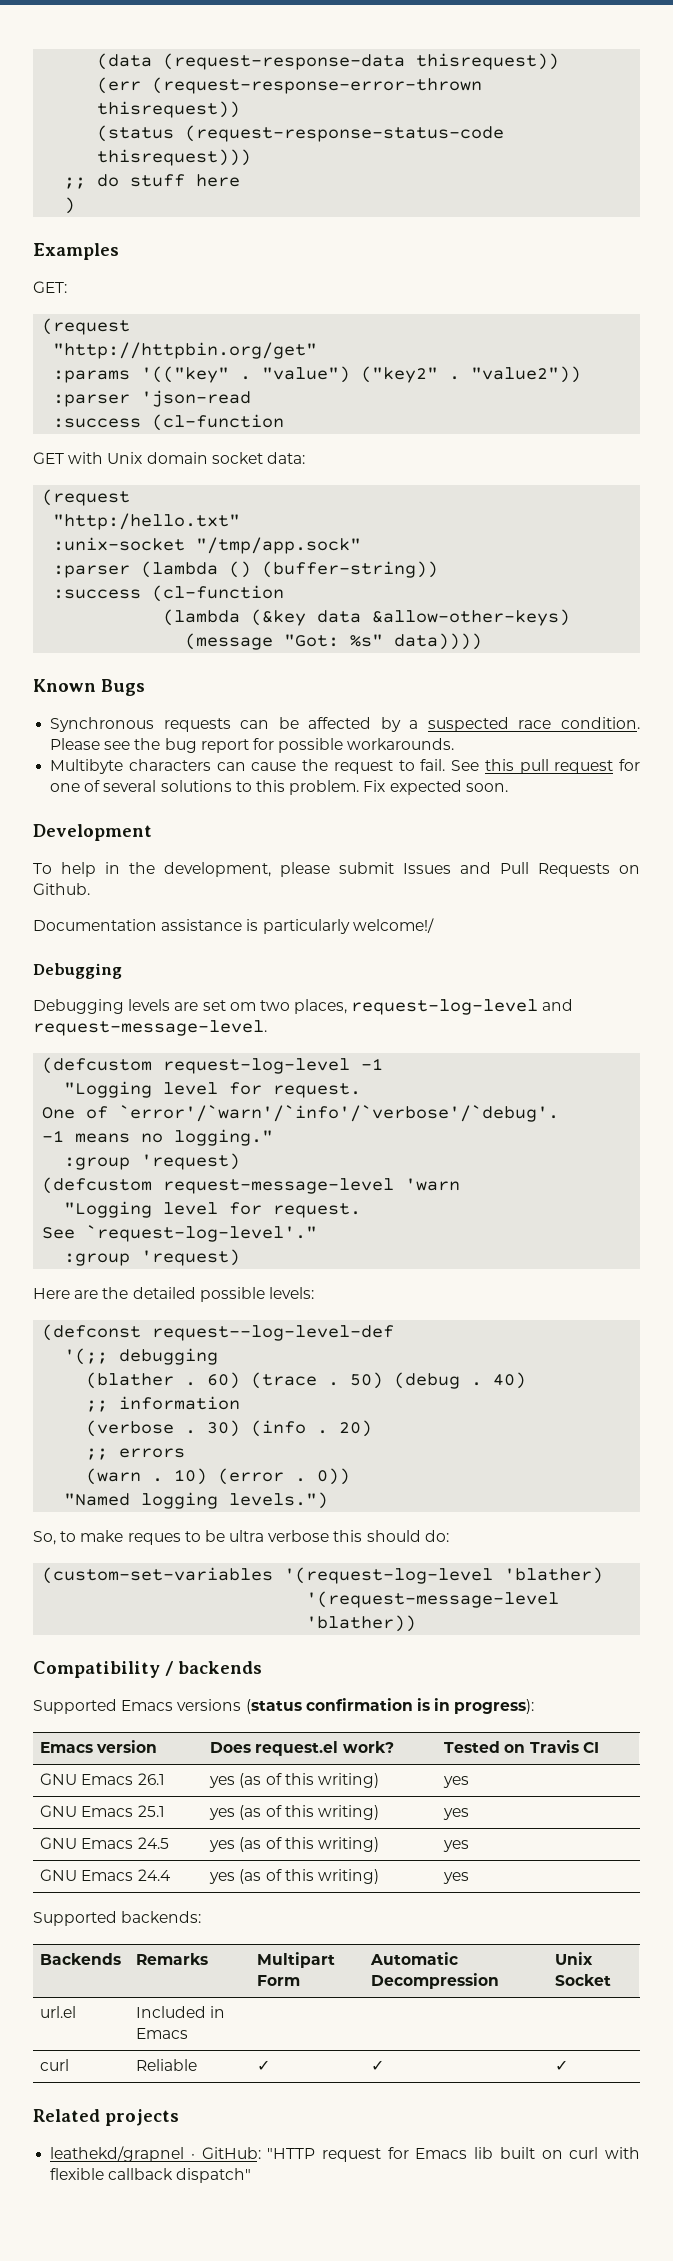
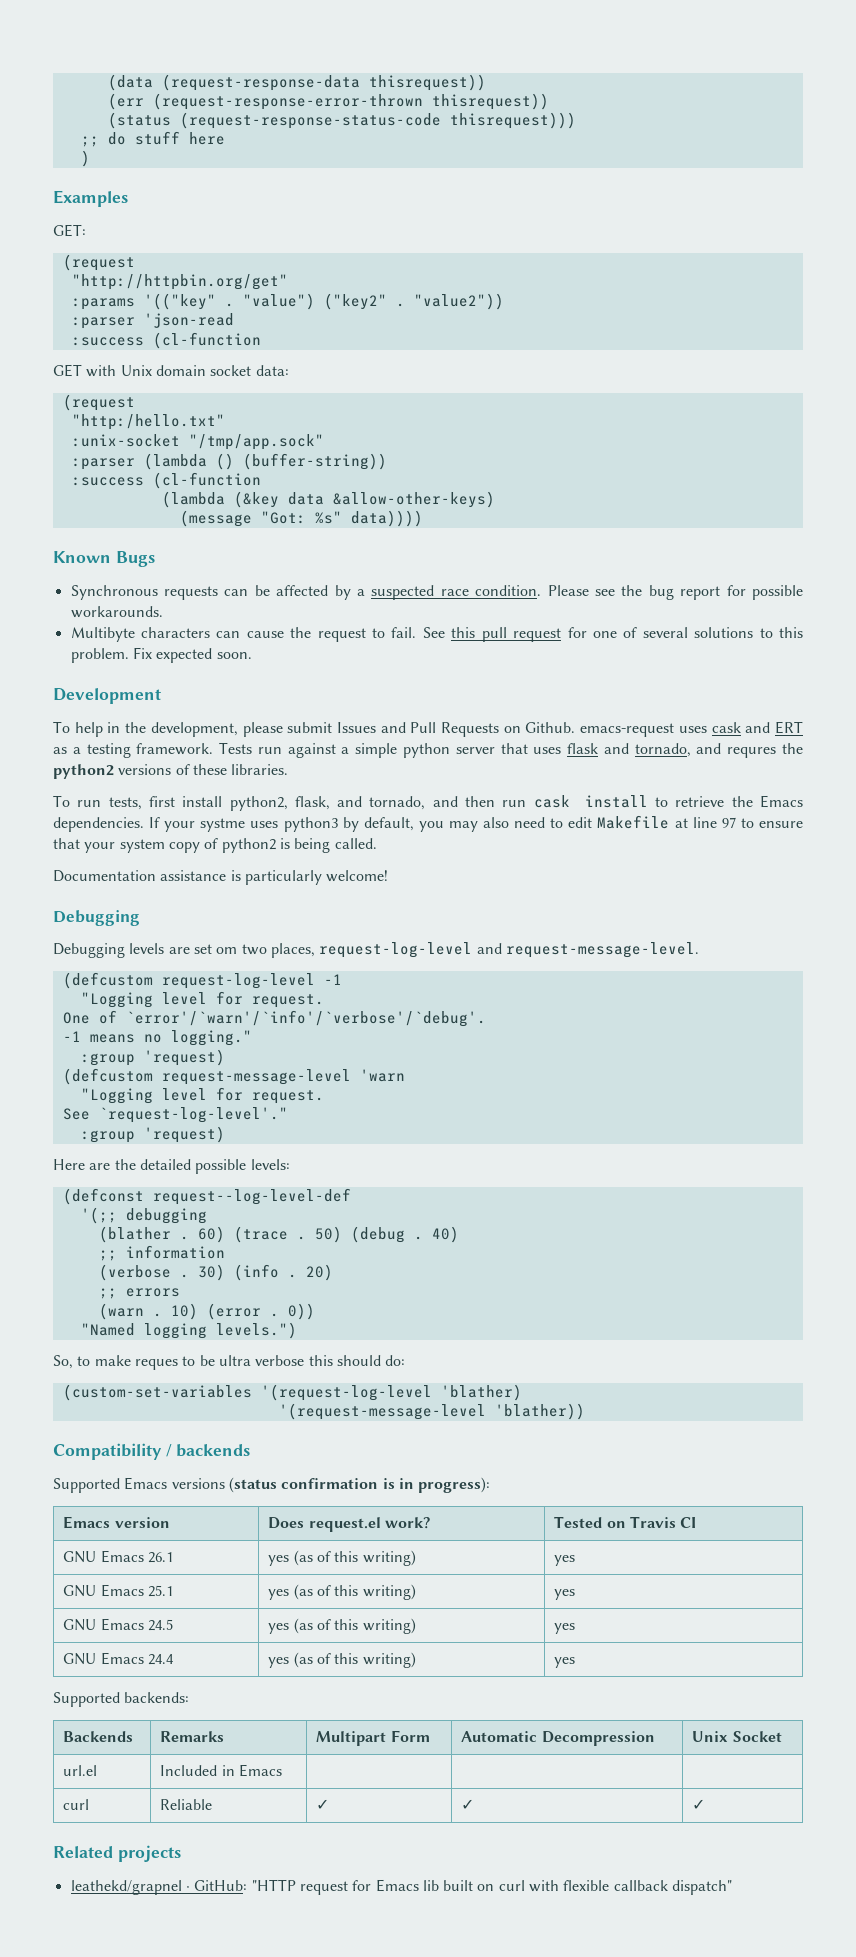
- To help in the development, please submit Issues and Pull Requests on Github.
+ To help in the development, please submit Issues and Pull Requests on Github. emacs-request uses cask and ERT as a testing framework. Tests run against a simple python server that uses flask and tornado, and requres the python2 versions of these libraries.
+ To run tests, first install python2, flask, and tornado, and then run cask install to retrieve the Emacs dependencies. If your systme uses python3 by default, you may also need to edit Makefile at line 97 to ensure that your system copy of python2 is being called.
- Documentation assistance is particularly welcome!/
+ Documentation assistance is particularly welcome!

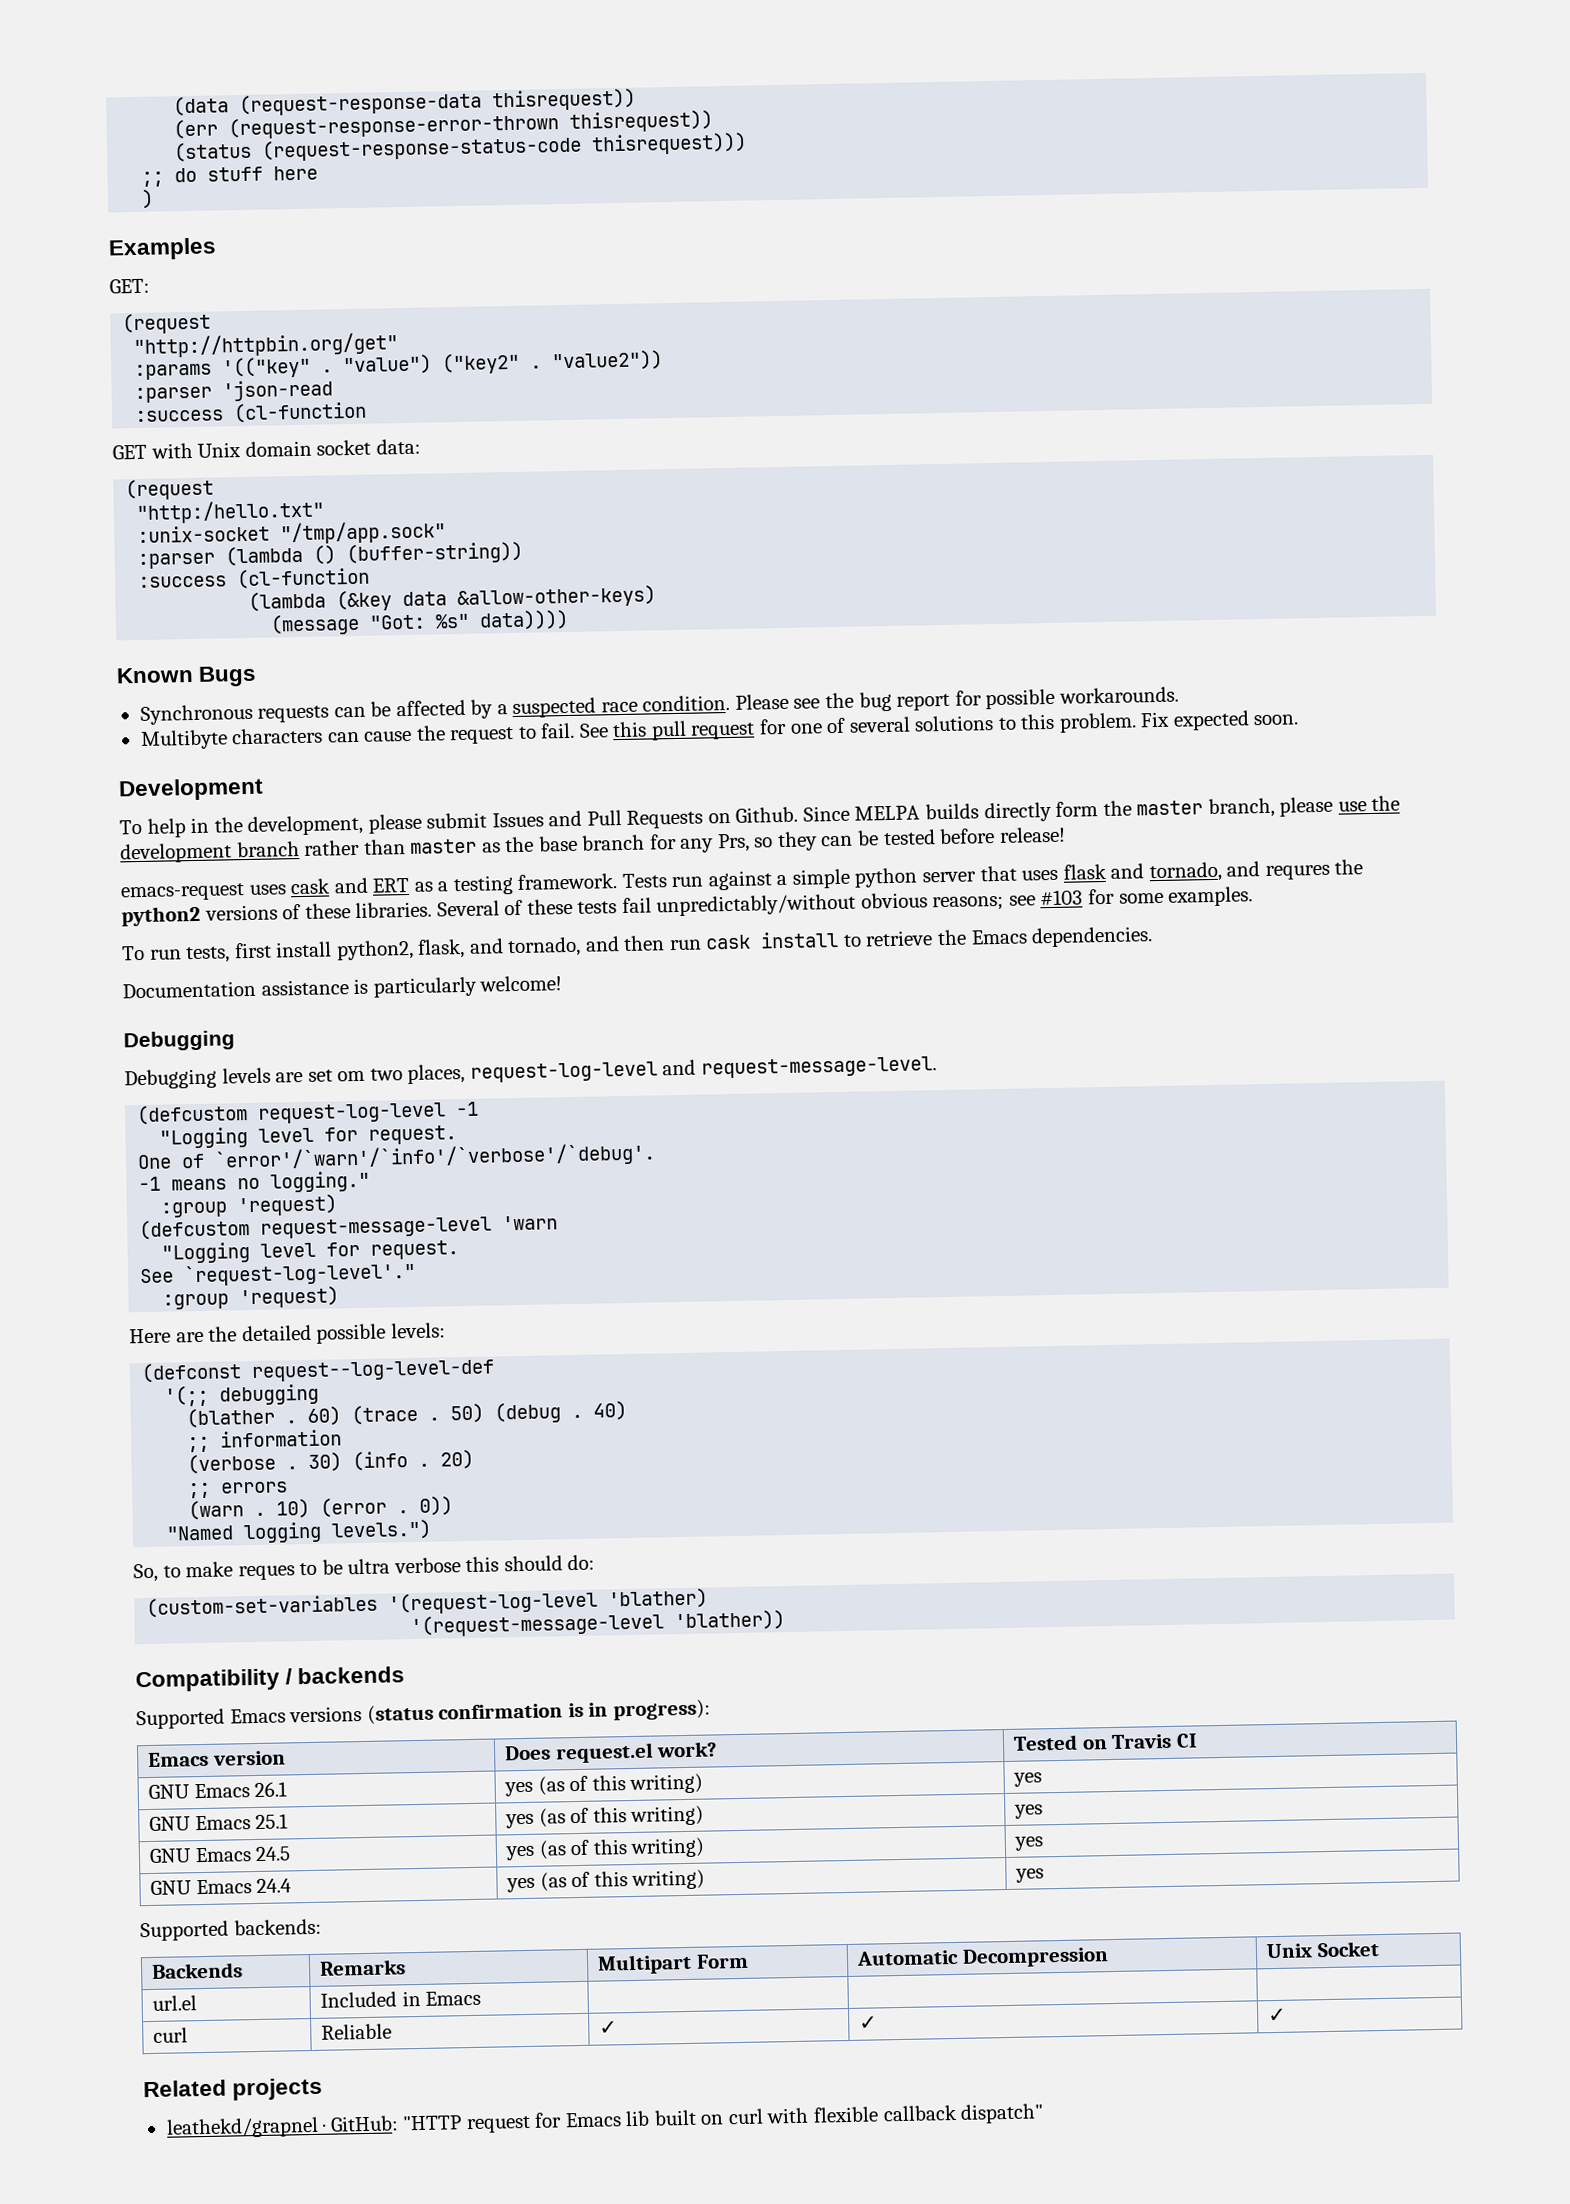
- To help in the development, please submit Issues and Pull Requests on Github. emacs-request uses cask and ERT as a testing framework.
+ To help in the development, please submit Issues and Pull Requests on Github. Since MELPA builds directly form the master branch, please use the development branch rather than master as the base branch for any Prs, so they can be tested before release!
+ emacs-request uses cask and ERT as a testing framework.
+ Several of these tests fail unpredictably/without obvious reasons; see #103 for some examples.
- If your systme uses python3 by default, you may also need to edit Makefile at line 97 to ensure that your system copy of python2 is being called.

